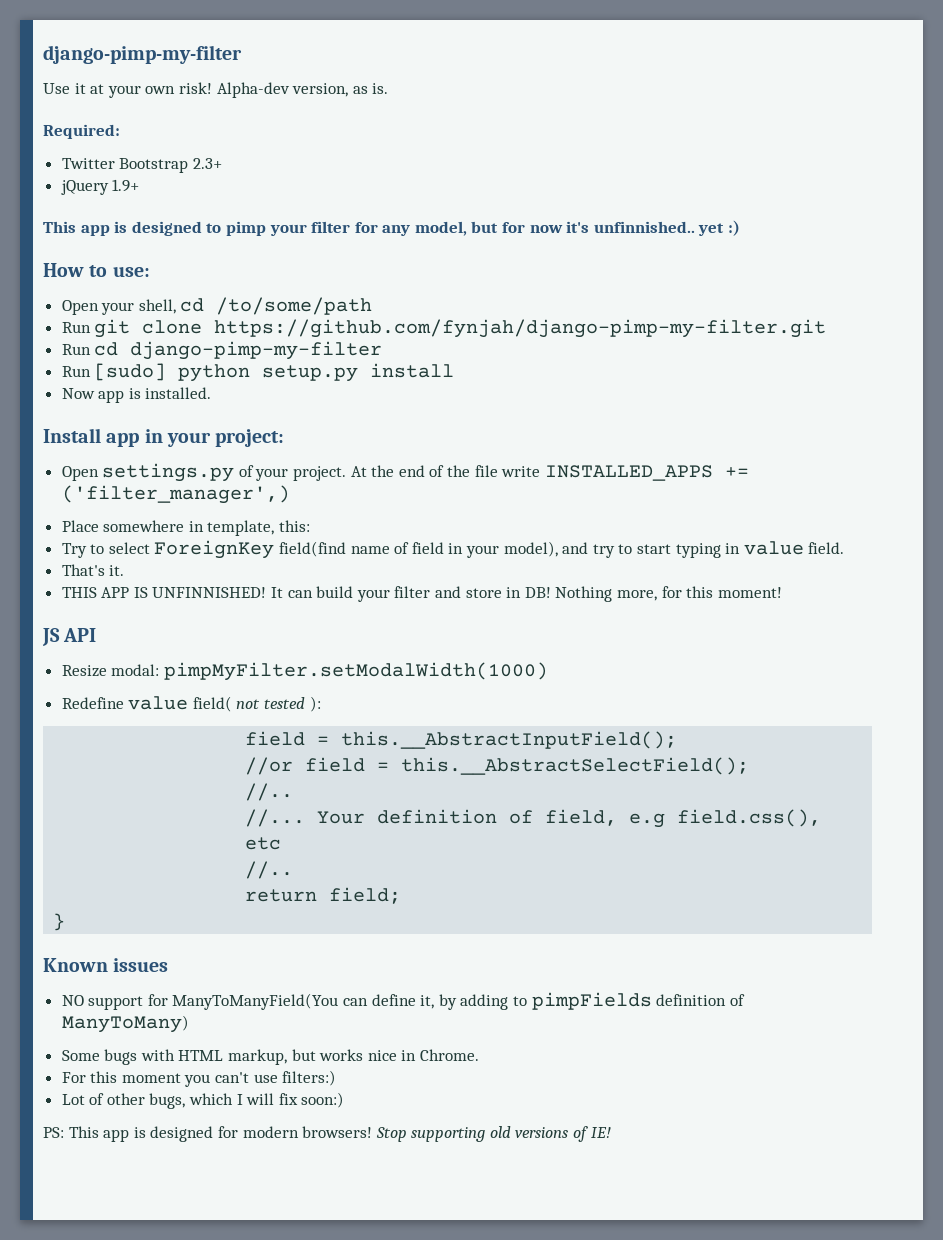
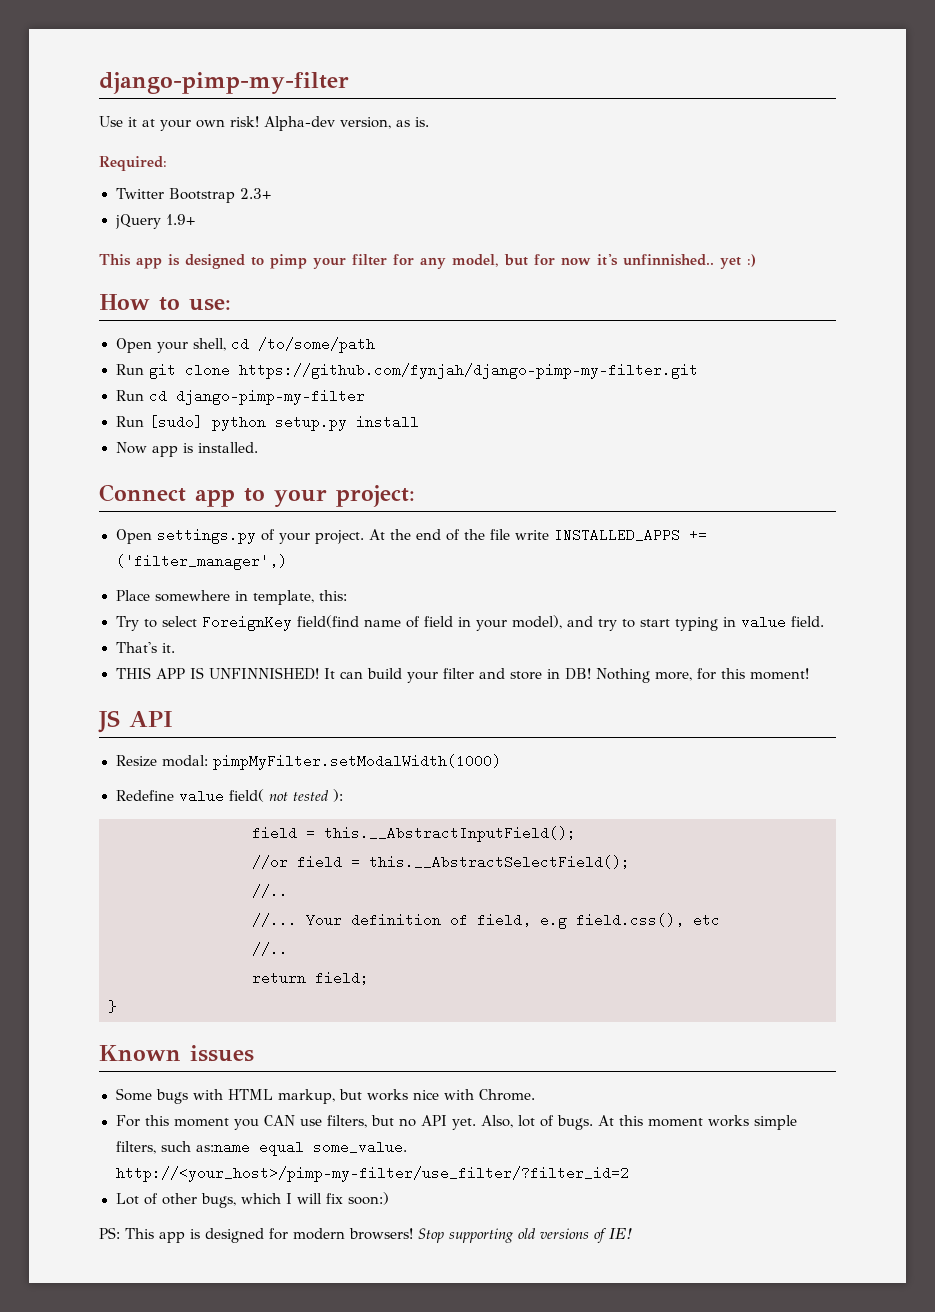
- Install app in your project:
+ Connect app to your project:
- NO support for ManyToManyField(You can define it, by adding to pimpFields definition of ManyToMany)
- Some bugs with HTML markup, but works nice in Chrome.
+ Some bugs with HTML markup, but works nice with Chrome.
- For this moment you can't use filters:)
+ For this moment you CAN use filters, but no API yet. Also, lot of bugs. At this moment works simple filters, such as:name equal some_value. http://<your_host>/pimp-my-filter/use_filter/?filter_id=2

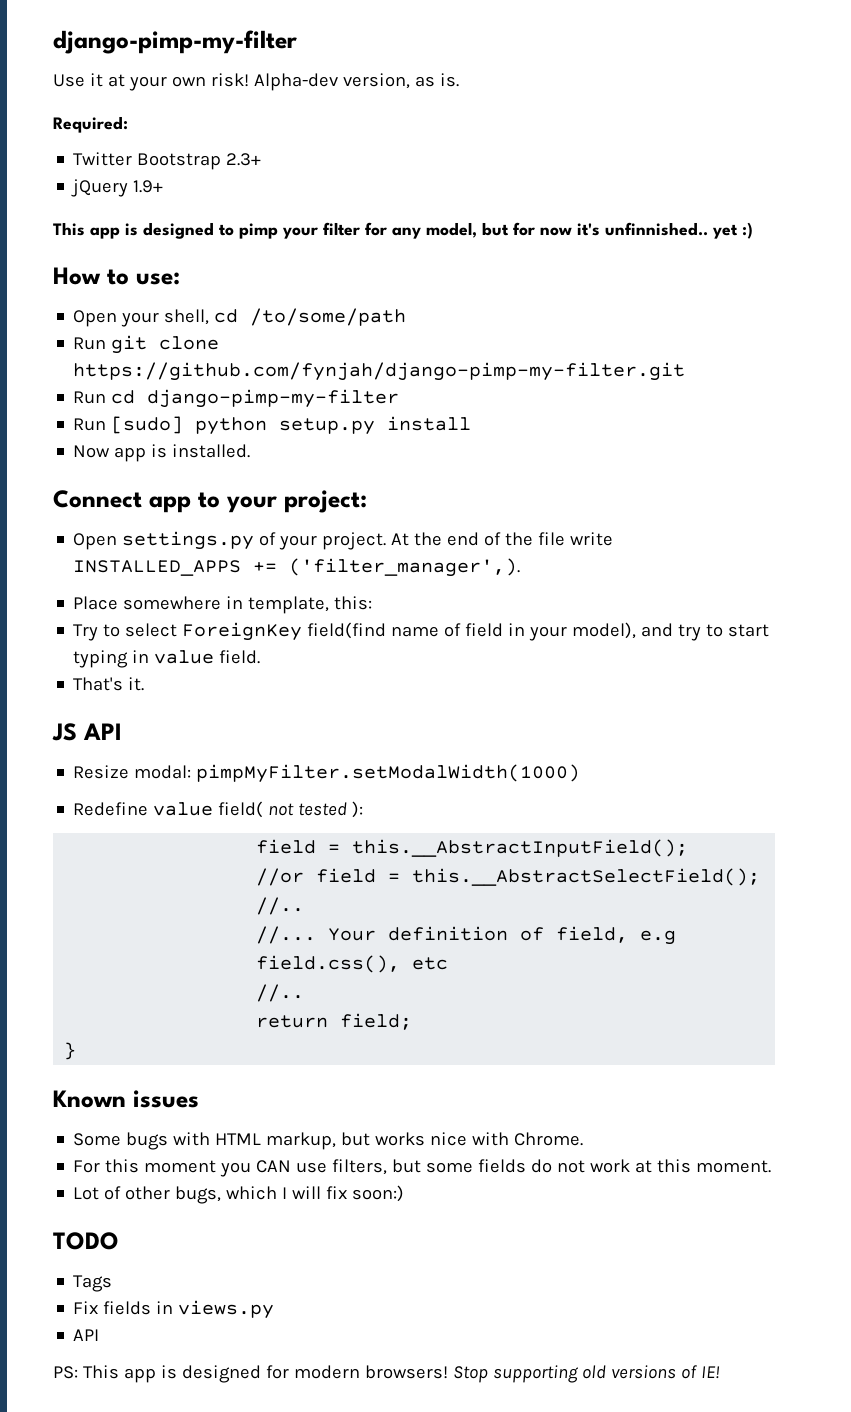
- At the end of the file write INSTALLED_APPS += ('filter_manager',)
+ At the end of the file write INSTALLED_APPS += ('filter_manager',).
- THIS APP IS UNFINNISHED! It can build your filter and store in DB! Nothing more, for this moment!
- For this moment you CAN use filters, but no API yet. Also, lot of bugs. At this moment works simple filters, such as:name equal some_value. http://<your_host>/pimp-my-filter/use_filter/?filter_id=2
+ For this moment you CAN use filters, but some fields do not work at this moment.
+ TODO
+ Tags
+ Fix fields in views.py
+ API

